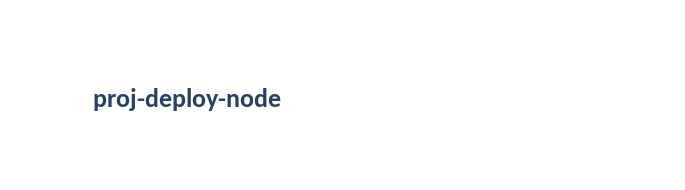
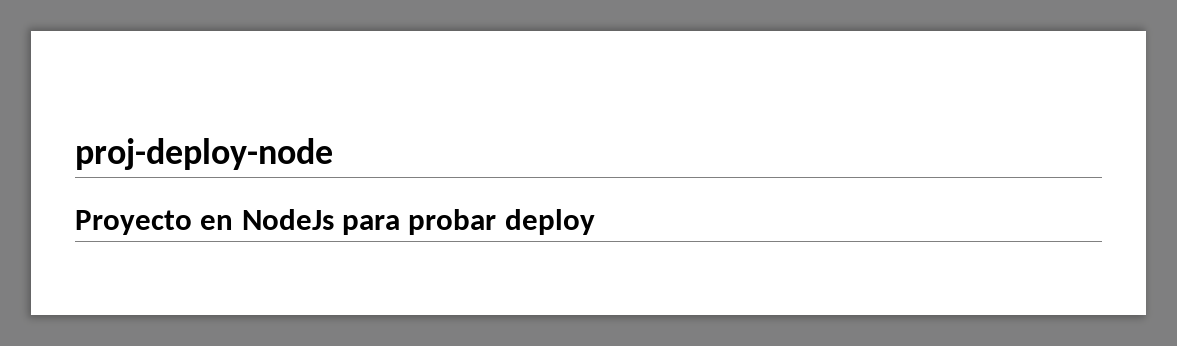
+ Proyecto en NodeJs para probar deploy

